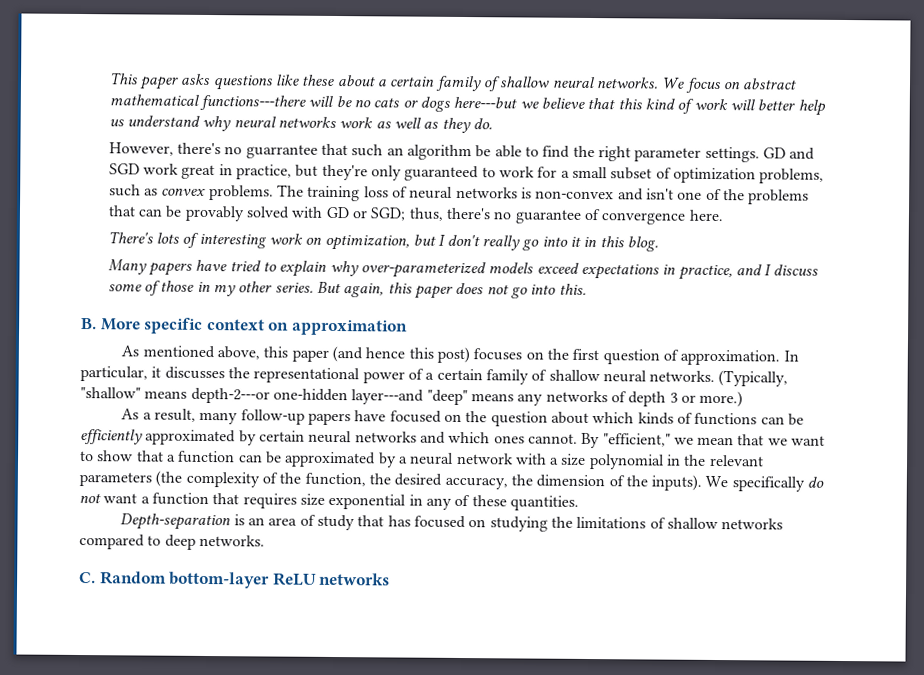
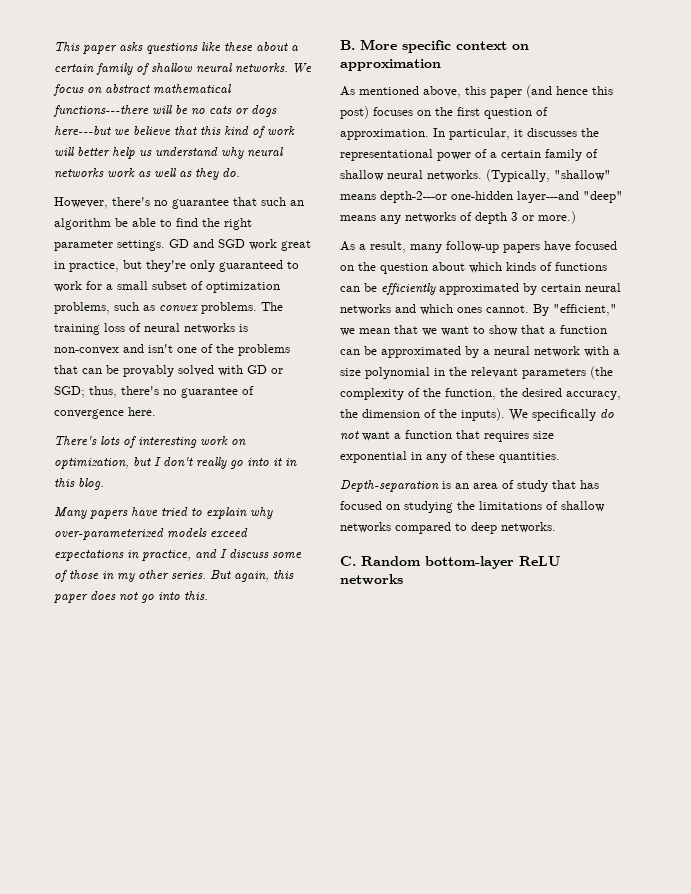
- However, there's no guarrantee that such an algorithm be able to find the right parameter settings.
+ However, there's no guarantee that such an algorithm be able to find the right parameter settings.

